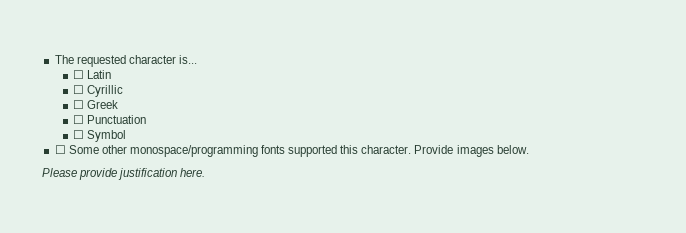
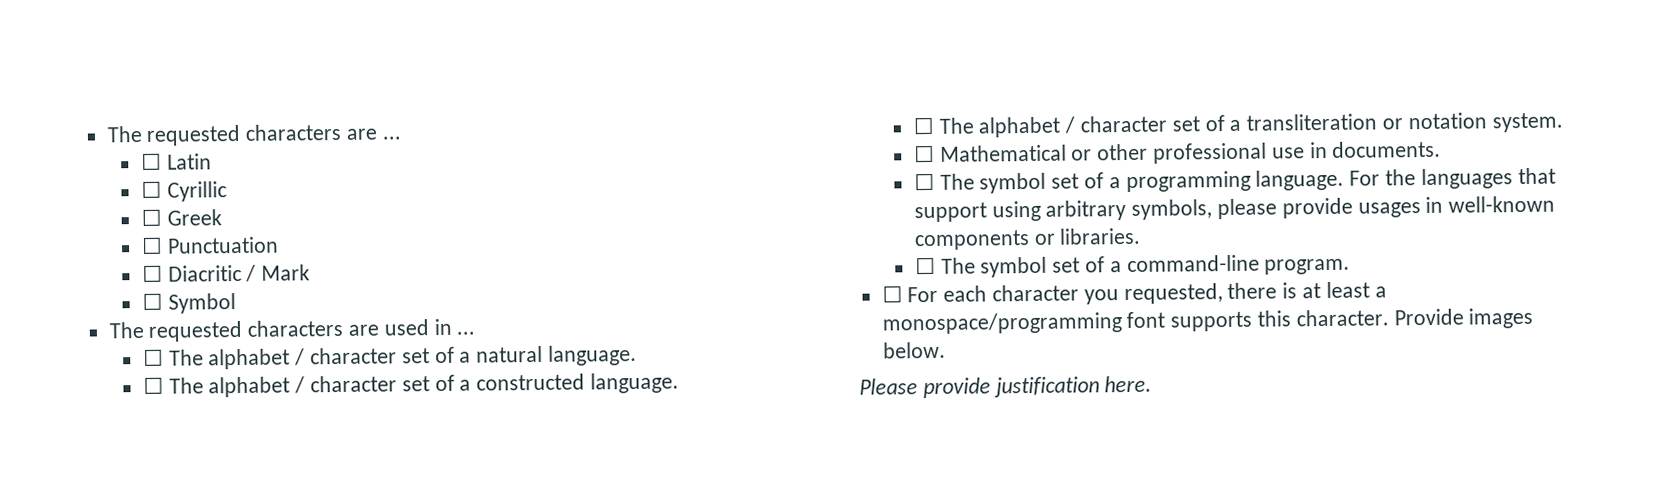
- The requested character is...
+ The requested characters are ...
+ ☐ Diacritic / Mark
  ☐ Symbol
- ☐ Some other monospace/programming fonts supported this character.
+ The requested characters are used in ...
+ ☐ The alphabet / character set of a natural language.
+ ☐ The alphabet / character set of a constructed language.
+ ☐ The alphabet / character set of a transliteration or notation system.
+ ☐ Mathematical or other professional use in documents.
+ ☐ The symbol set of a programming language. For the languages that support using arbitrary symbols, please provide usages in well-known components or libraries.
+ ☐ The symbol set of a command-line program.
+ ☐ For each character you requested, there is at least a monospace/programming font supports this character.

